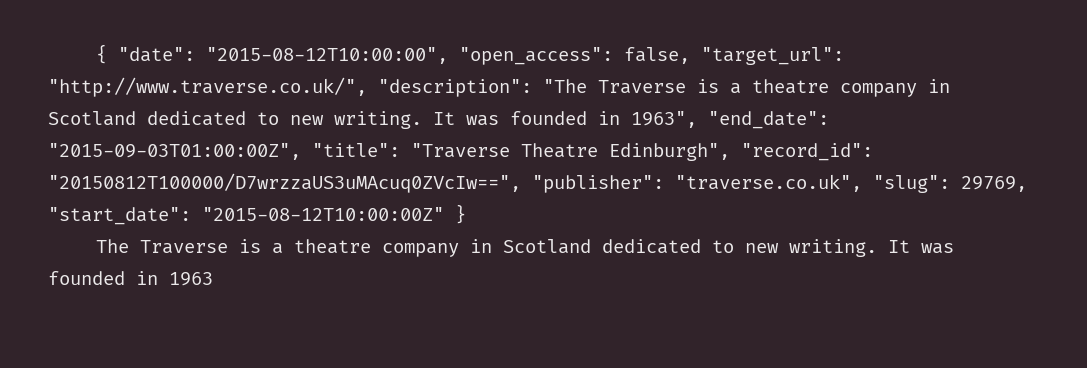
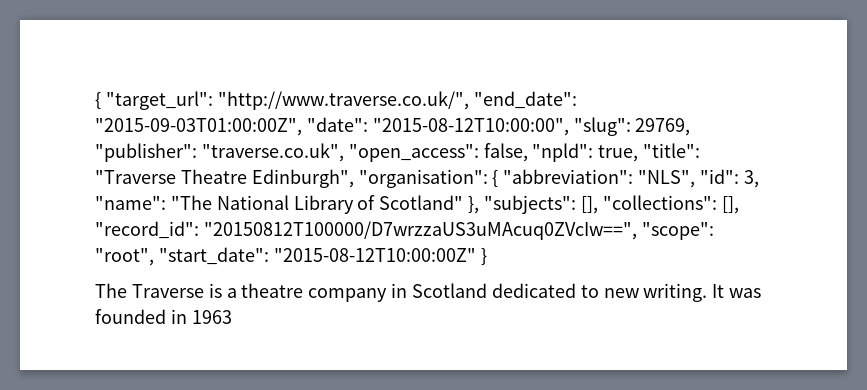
- { "date": "2015-08-12T10:00:00", "open_access": false, "target_url": "http://www.traverse.co.uk/", "description": "The Traverse is a theatre company in Scotland dedicated to new writing. It was founded in 1963", "end_date": "2015-09-03T01:00:00Z", "title": "Traverse Theatre Edinburgh", "record_id": "20150812T100000/D7wrzzaUS3uMAcuq0ZVcIw==", "publisher": "traverse.co.uk", "slug": 29769, "start_date": "2015-08-12T10:00:00Z" }
+ { "target_url": "http://www.traverse.co.uk/", "end_date": "2015-09-03T01:00:00Z", "date": "2015-08-12T10:00:00", "slug": 29769, "publisher": "traverse.co.uk", "open_access": false, "npld": true, "title": "Traverse Theatre Edinburgh", "organisation": { "abbreviation": "NLS", "id": 3, "name": "The National Library of Scotland" }, "subjects": [], "collections": [], "record_id": "20150812T100000/D7wrzzaUS3uMAcuq0ZVcIw==", "scope": "root", "start_date": "2015-08-12T10:00:00Z" }

